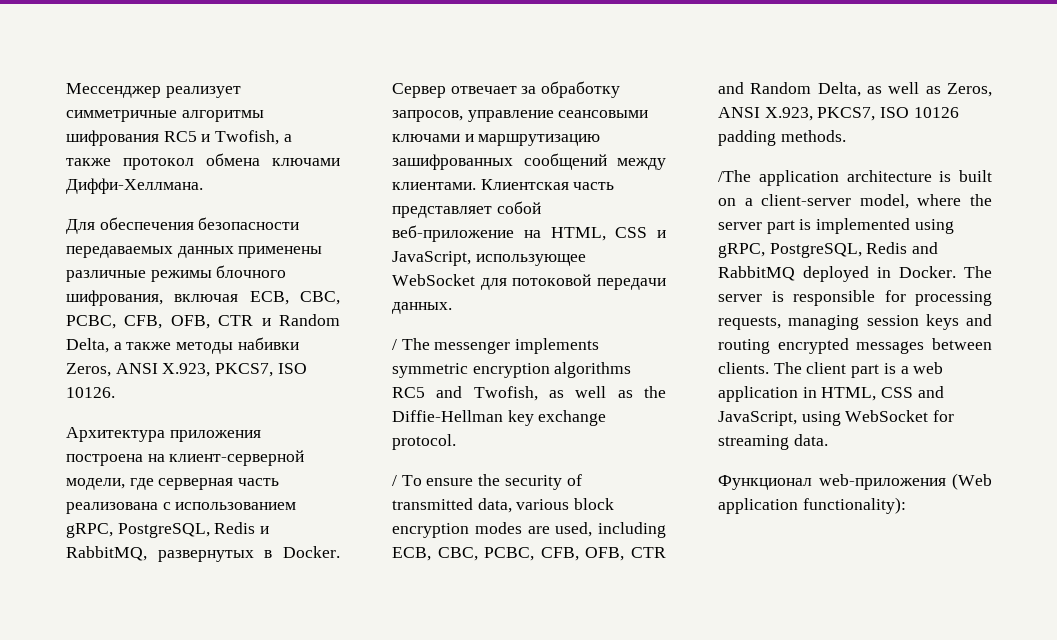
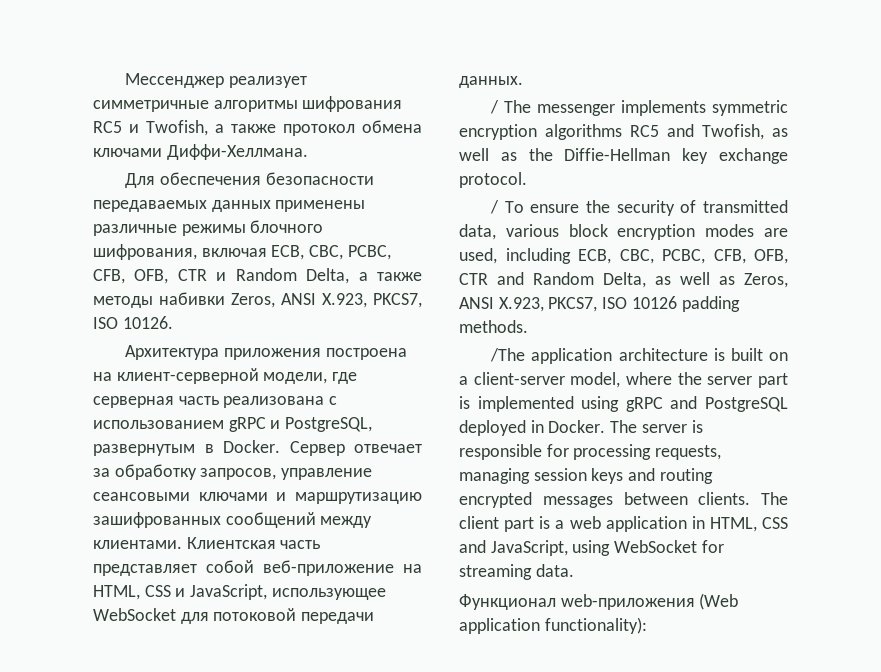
- Архитектура приложения построена на клиент-серверной модели, где серверная часть реализована с использованием gRPC, PostgreSQL, Redis и RabbitMQ, развернутых в Docker.
+ Архитектура приложения построена на клиент-серверной модели, где серверная часть реализована с использованием gRPC и PostgreSQL, развернутым в Docker.
- /The application architecture is built on a client-server model, where the server part is implemented using gRPC, PostgreSQL, Redis and RabbitMQ deployed in Docker.
+ /The application architecture is built on a client-server model, where the server part is implemented using gRPC and PostgreSQL deployed in Docker.

